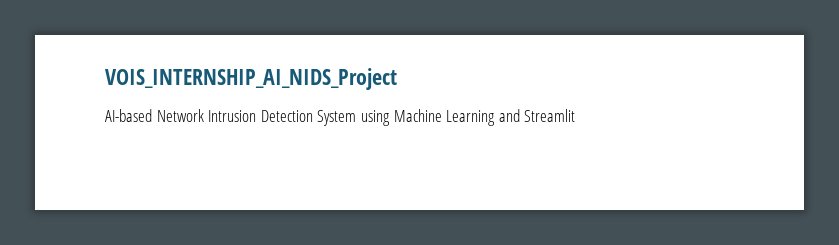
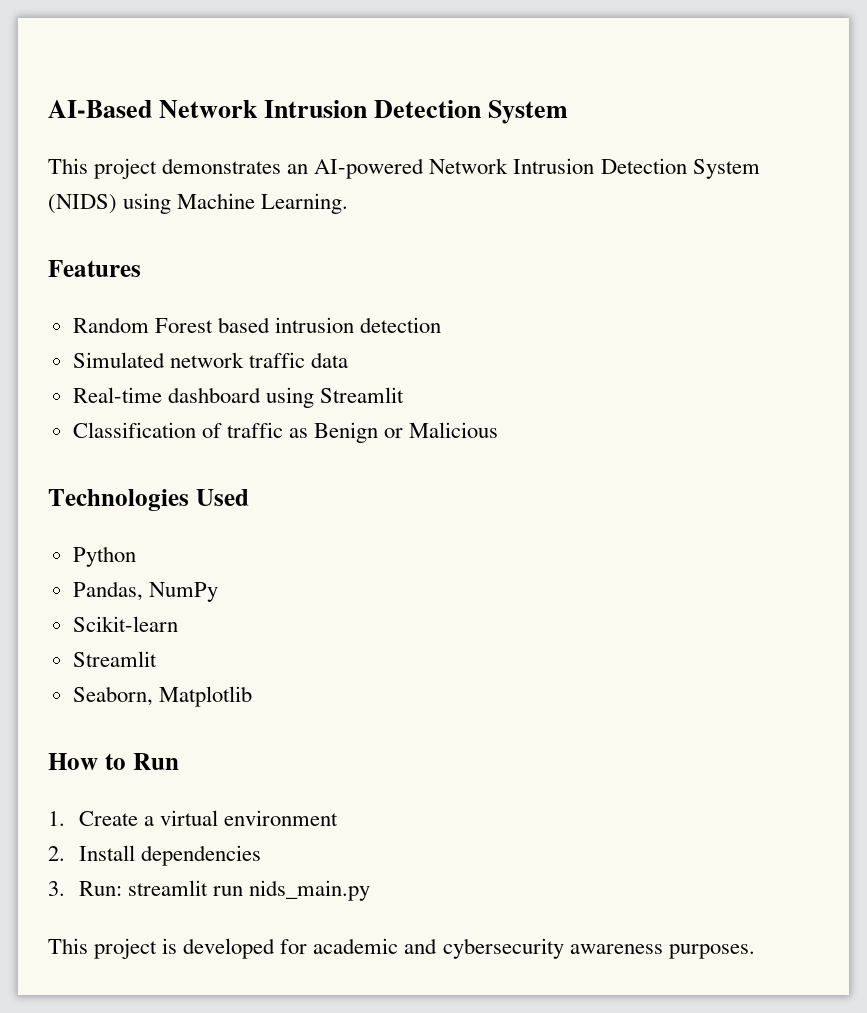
- VOIS_INTERNSHIP_AI_NIDS_Project
- AI-based Network Intrusion Detection System using Machine Learning and Streamlit
+ AI-Based Network Intrusion Detection System
+ This project demonstrates an AI-powered Network Intrusion Detection System (NIDS) using Machine Learning.
+ Features
+ Random Forest based intrusion detection
+ Simulated network traffic data
+ Real-time dashboard using Streamlit
+ Classification of traffic as Benign or Malicious
+ Technologies Used
+ Python
+ Pandas, NumPy
+ Scikit-learn
+ Streamlit
+ Seaborn, Matplotlib
+ How to Run
+ 1. Create a virtual environment
+ 2. Install dependencies
+ 3. Run: streamlit run nids_main.py
+ This project is developed for academic and cybersecurity awareness purposes.

